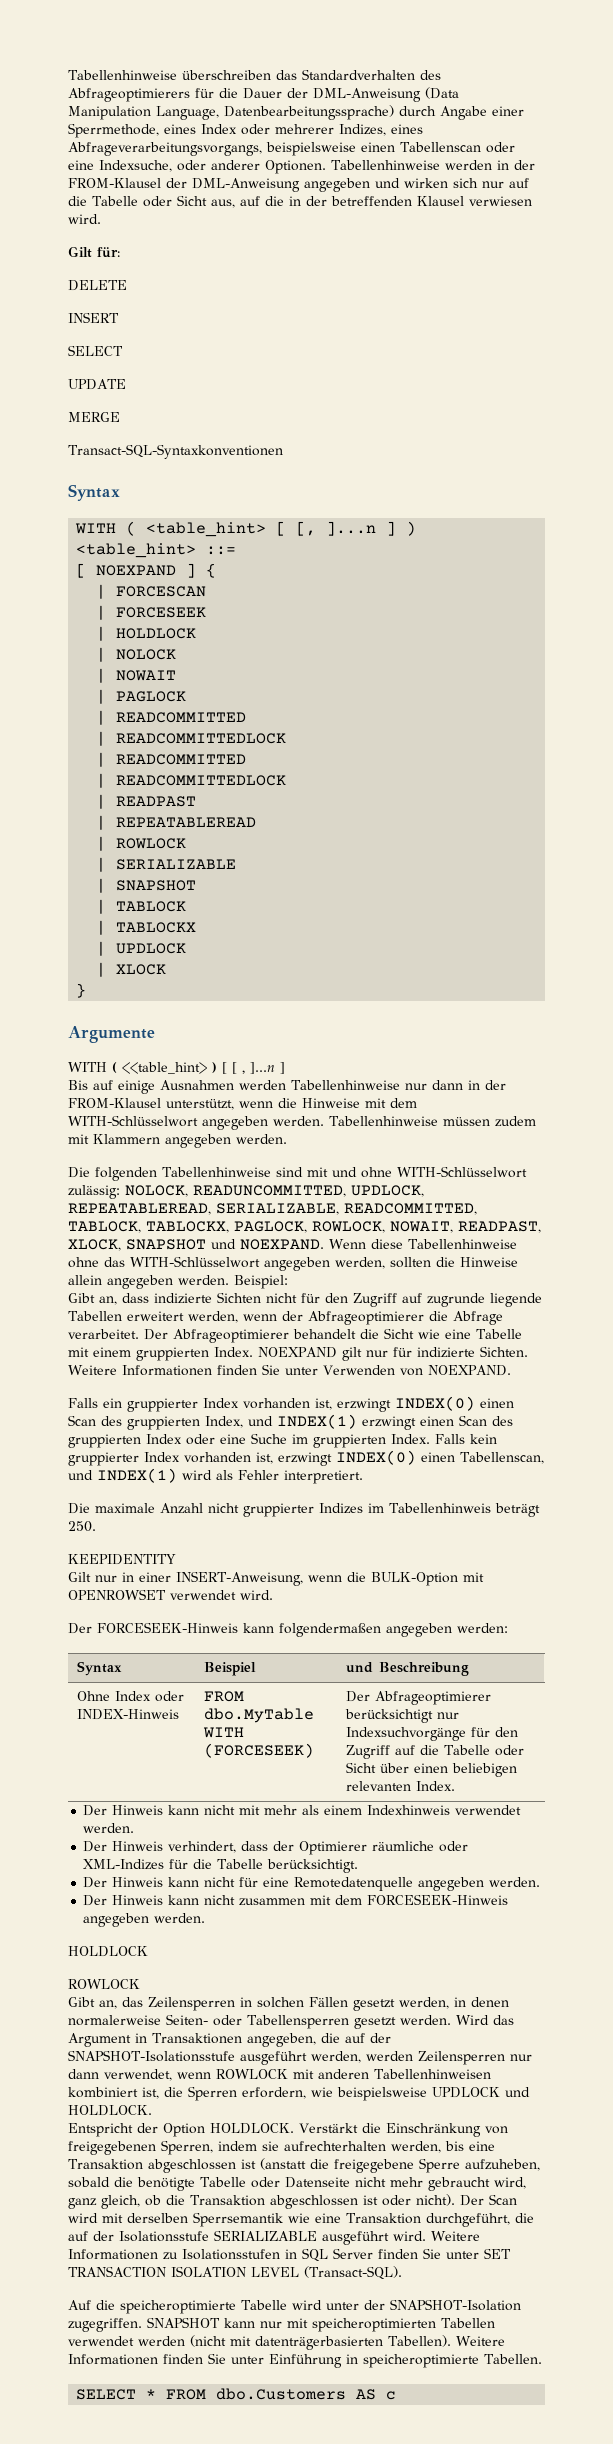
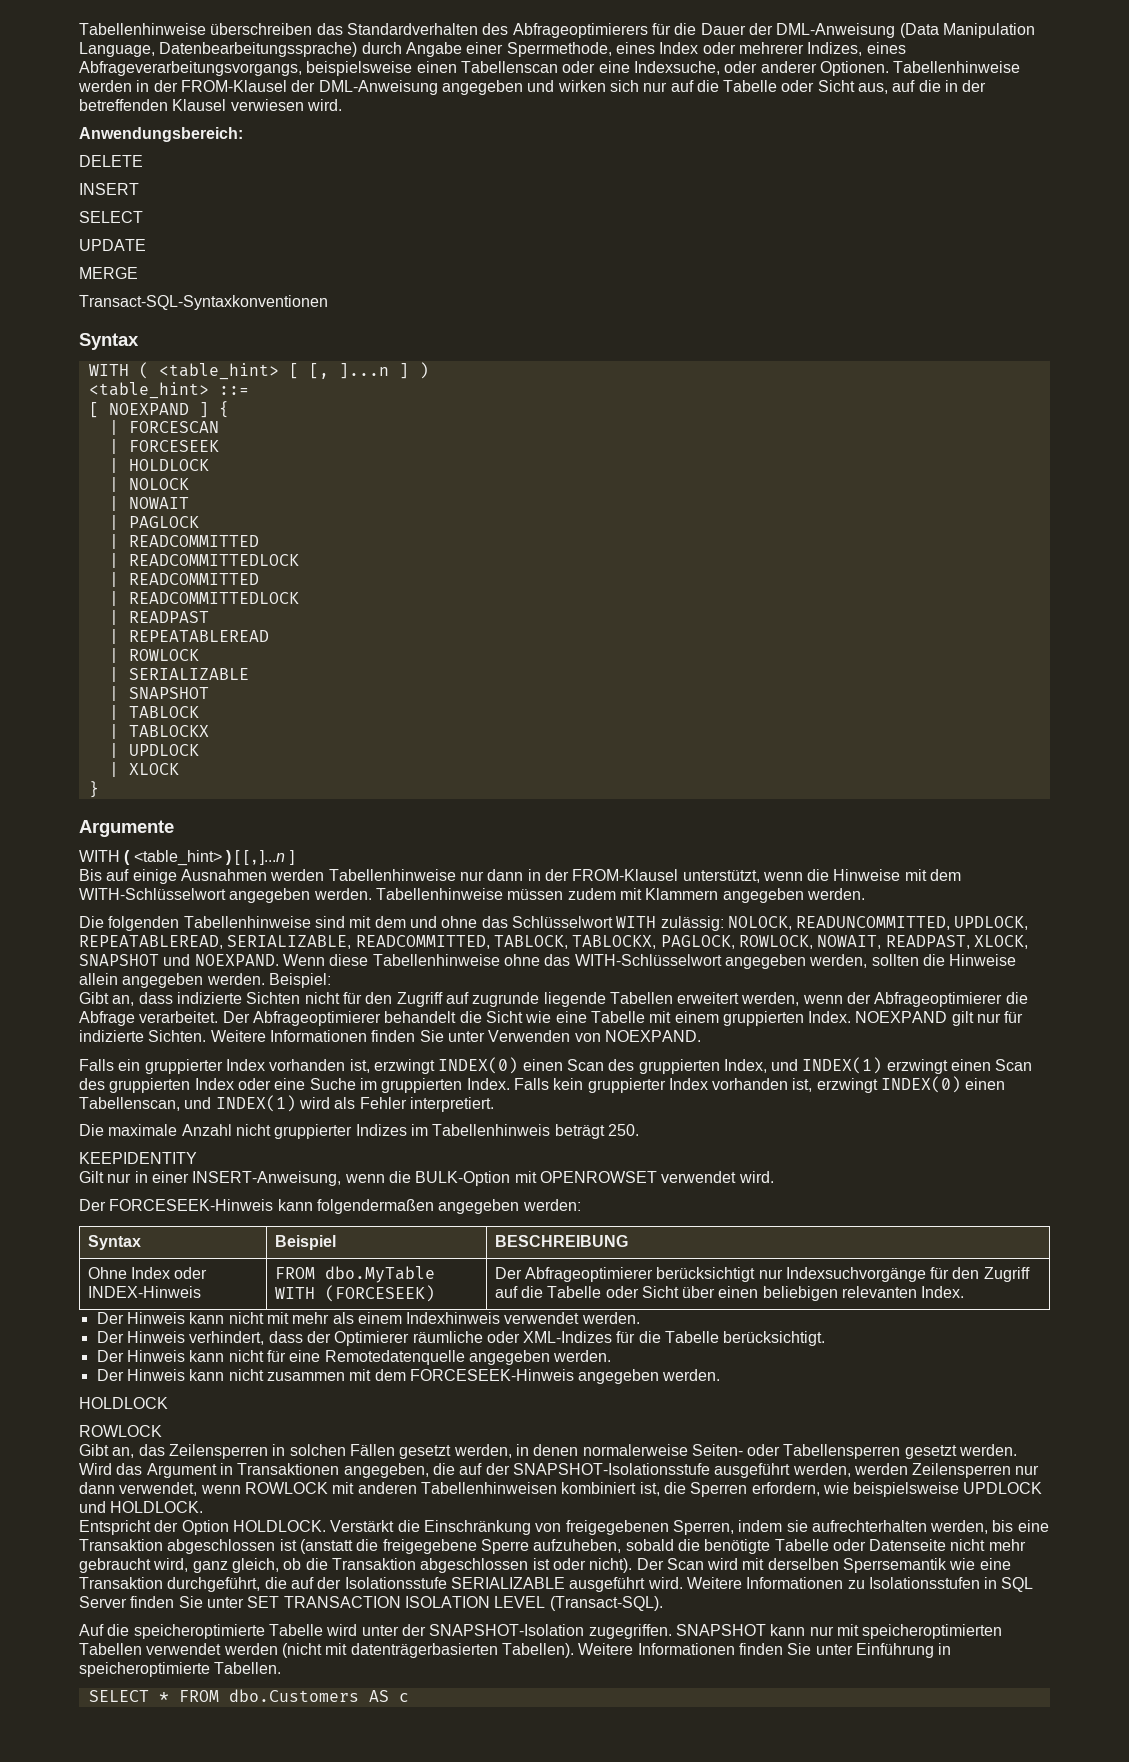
- Gilt für:
+ Anwendungsbereich:
- WITH ( <<table_hint> ) [ [ , ]...n ]
+ WITH ( <table_hint> ) [ [ , ]...n ]
- Die folgenden Tabellenhinweise sind mit und ohne WITH-Schlüsselwort zulässig: NOLOCK, READUNCOMMITTED, UPDLOCK, REPEATABLEREAD, SERIALIZABLE, READCOMMITTED, TABLOCK, TABLOCKX, PAGLOCK, ROWLOCK, NOWAIT, READPAST, XLOCK, SNAPSHOT und NOEXPAND.
+ Die folgenden Tabellenhinweise sind mit dem und ohne das Schlüsselwort WITH zulässig: NOLOCK, READUNCOMMITTED, UPDLOCK, REPEATABLEREAD, SERIALIZABLE, READCOMMITTED, TABLOCK, TABLOCKX, PAGLOCK, ROWLOCK, NOWAIT, READPAST, XLOCK, SNAPSHOT und NOEXPAND.
- Syntax | Beispiel | und Beschreibung
+ Syntax | Beispiel | BESCHREIBUNG

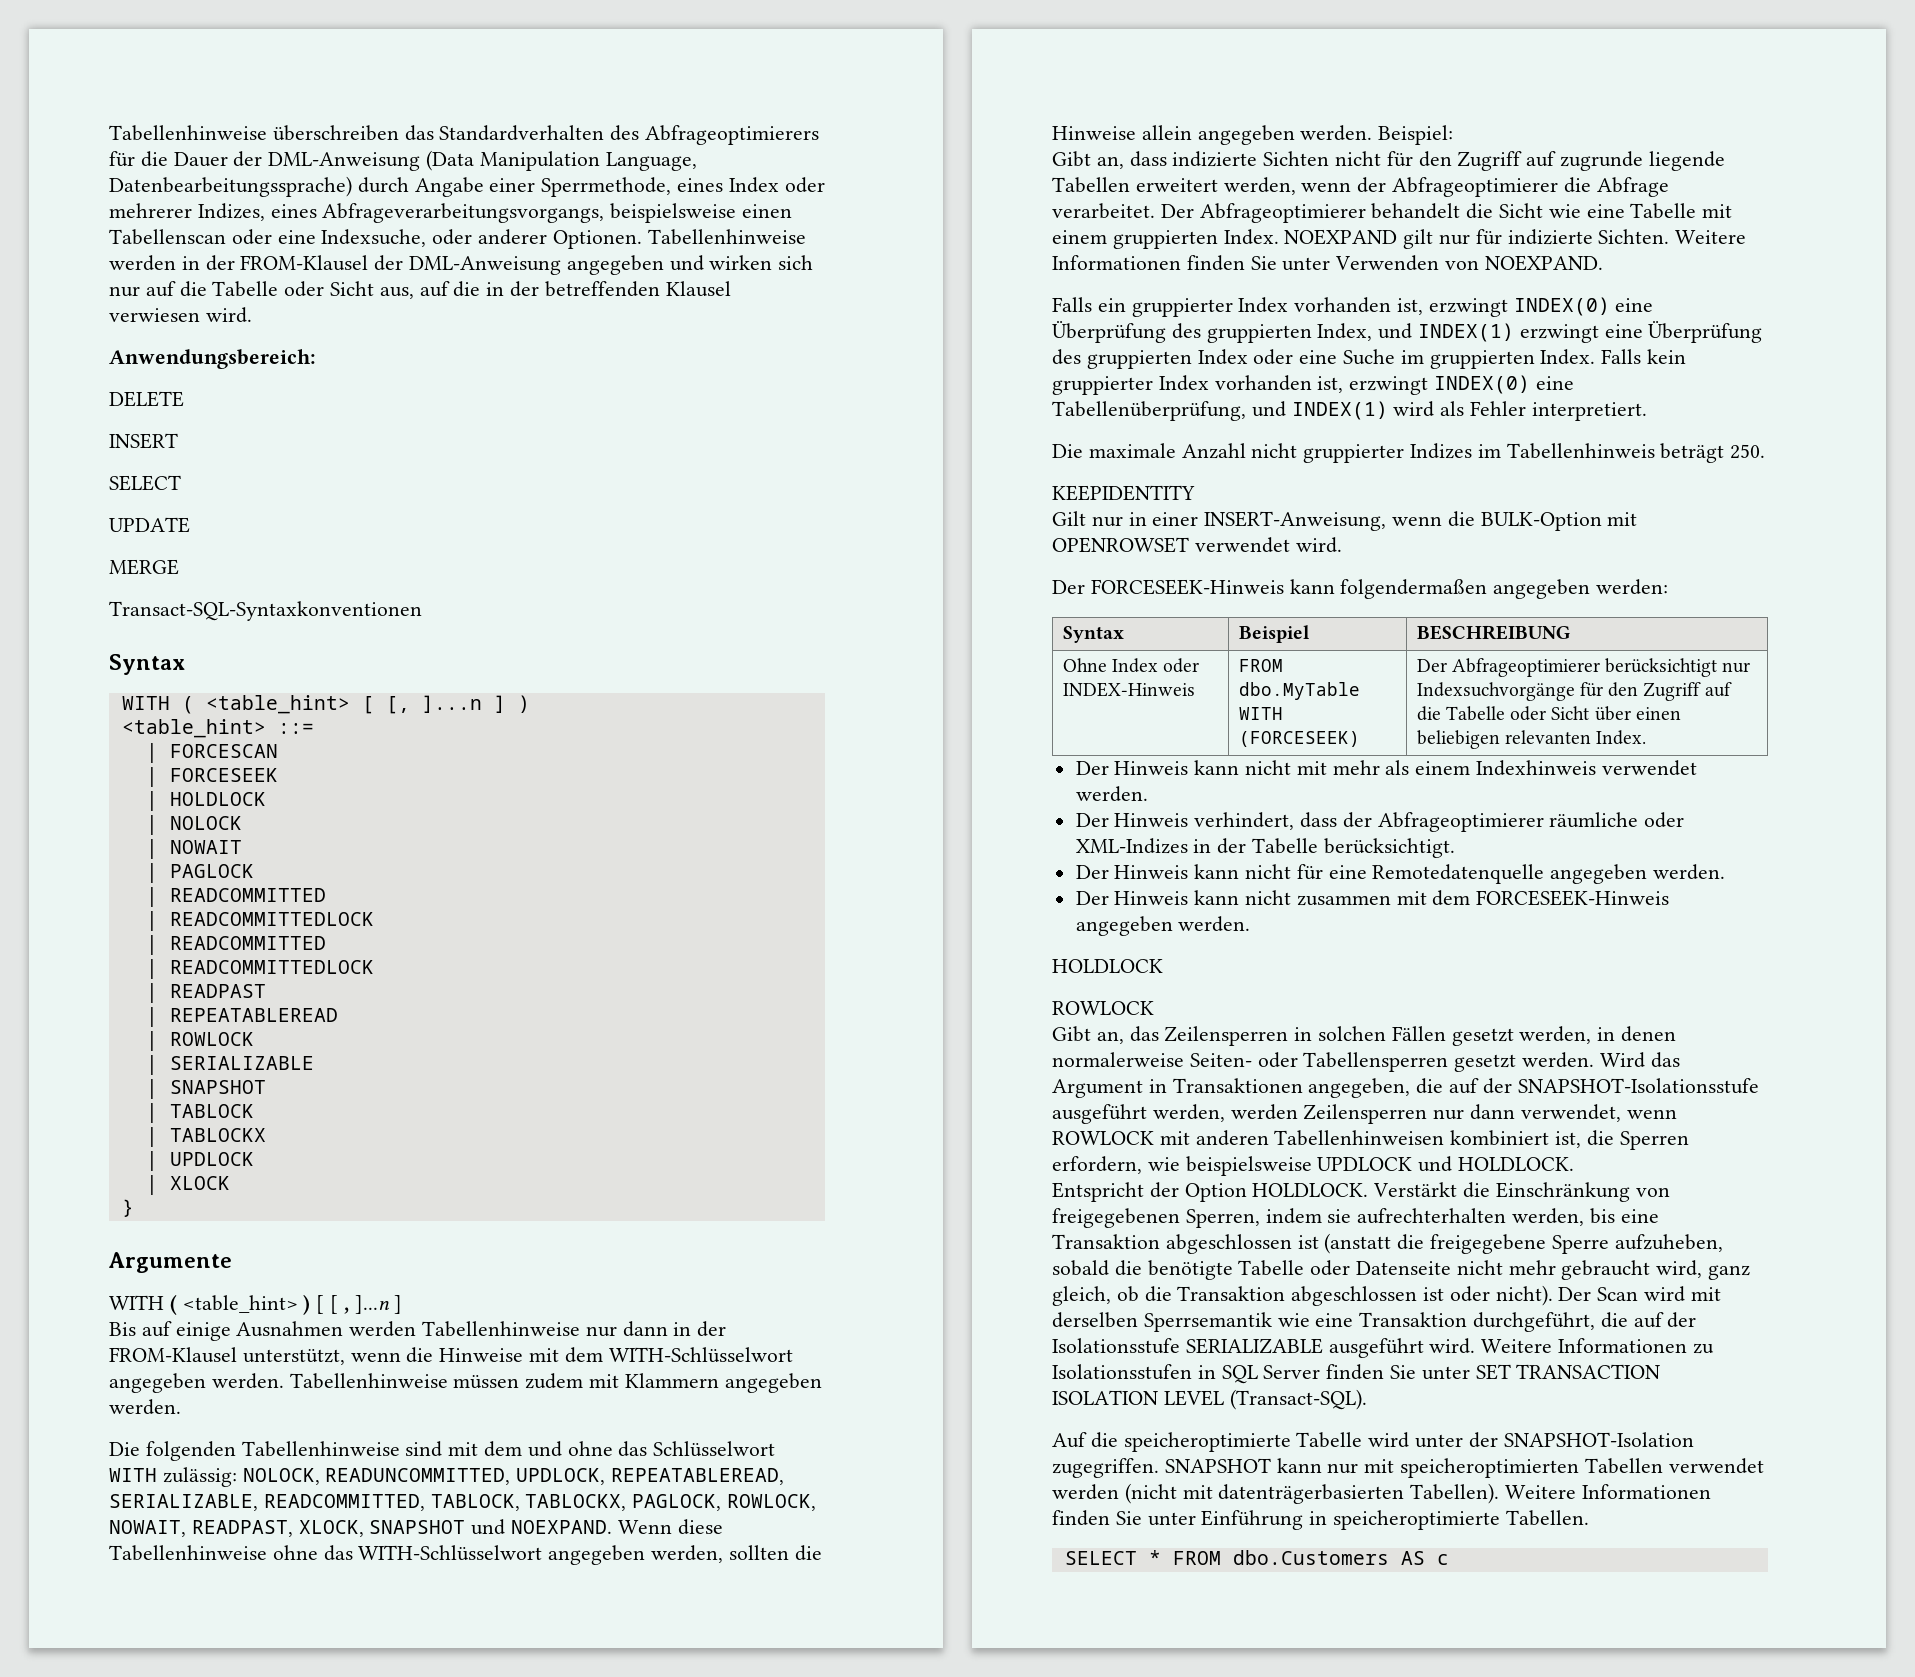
- [ NOEXPAND ] {
- Falls ein gruppierter Index vorhanden ist, erzwingt INDEX(0) einen Scan des gruppierten Index, und INDEX(1) erzwingt einen Scan des gruppierten Index oder eine Suche im gruppierten Index.
+ Falls ein gruppierter Index vorhanden ist, erzwingt INDEX(0) eine Überprüfung des gruppierten Index, und INDEX(1) erzwingt eine Überprüfung des gruppierten Index oder eine Suche im gruppierten Index.
- Falls kein gruppierter Index vorhanden ist, erzwingt INDEX(0) einen Tabellenscan, und INDEX(1) wird als Fehler interpretiert.
+ Falls kein gruppierter Index vorhanden ist, erzwingt INDEX(0) eine Tabellenüberprüfung, und INDEX(1) wird als Fehler interpretiert.
- Der Hinweis verhindert, dass der Optimierer räumliche oder XML-Indizes für die Tabelle berücksichtigt.
+ Der Hinweis verhindert, dass der Abfrageoptimierer räumliche oder XML-Indizes in der Tabelle berücksichtigt.

